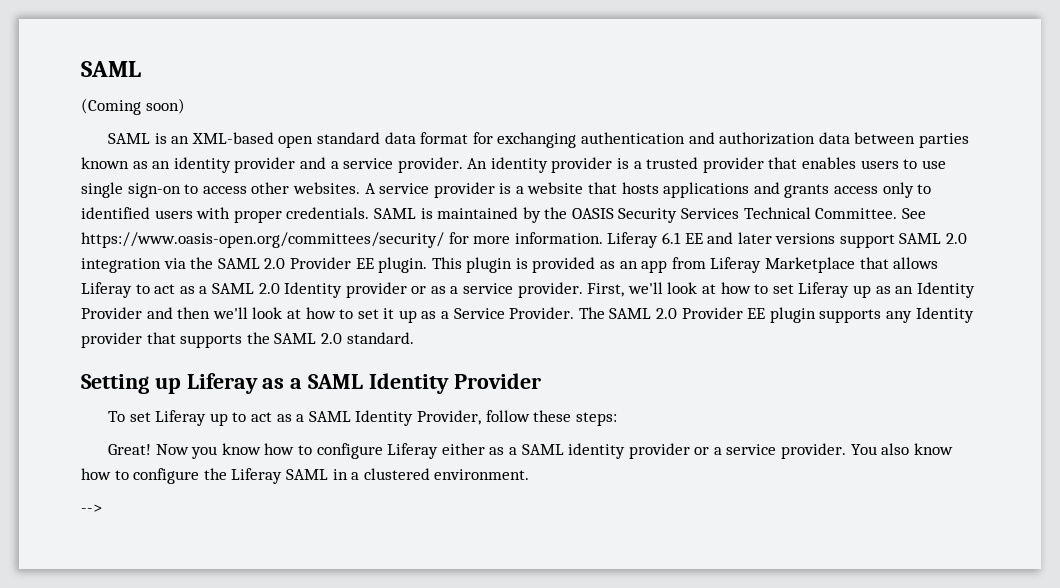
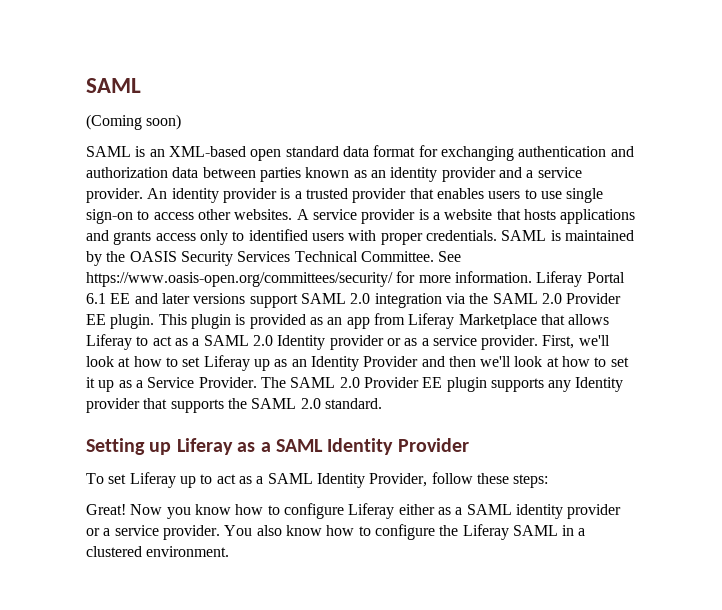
- Liferay 6.1 EE and later versions support SAML 2.0 integration via the SAML 2.0 Provider EE plugin.
+ Liferay Portal 6.1 EE and later versions support SAML 2.0 integration via the SAML 2.0 Provider EE plugin.
- -->

